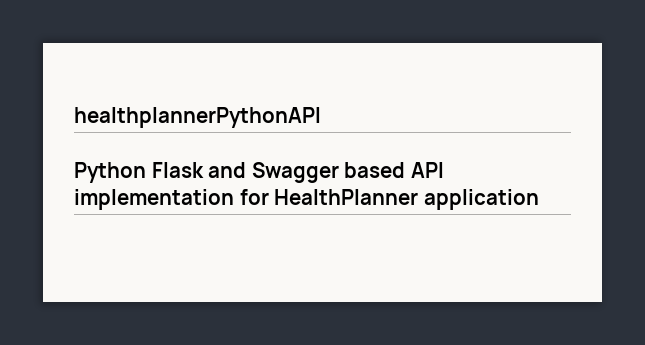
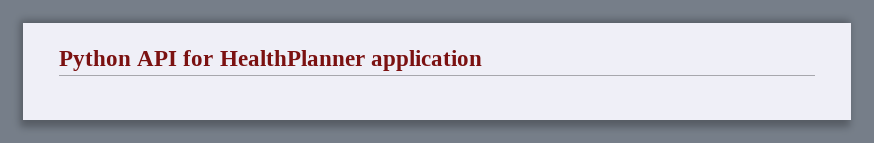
- healthplannerPythonAPI
- Python Flask and Swagger based API implementation for HealthPlanner application
+ Python API for HealthPlanner application

